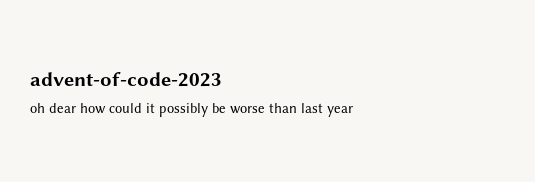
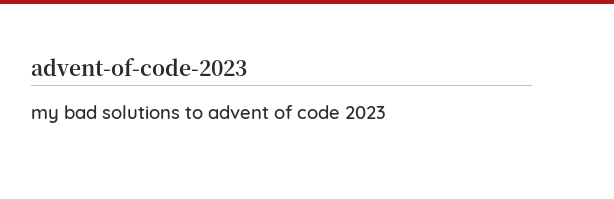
- oh dear how could it possibly be worse than last year
+ my bad solutions to advent of code 2023

